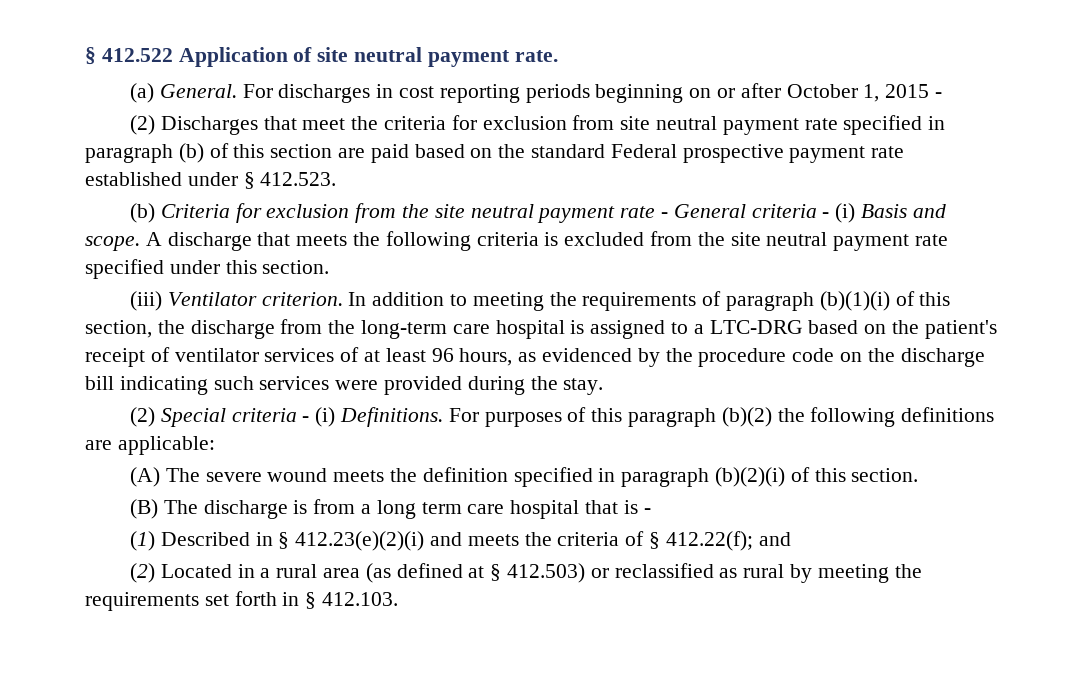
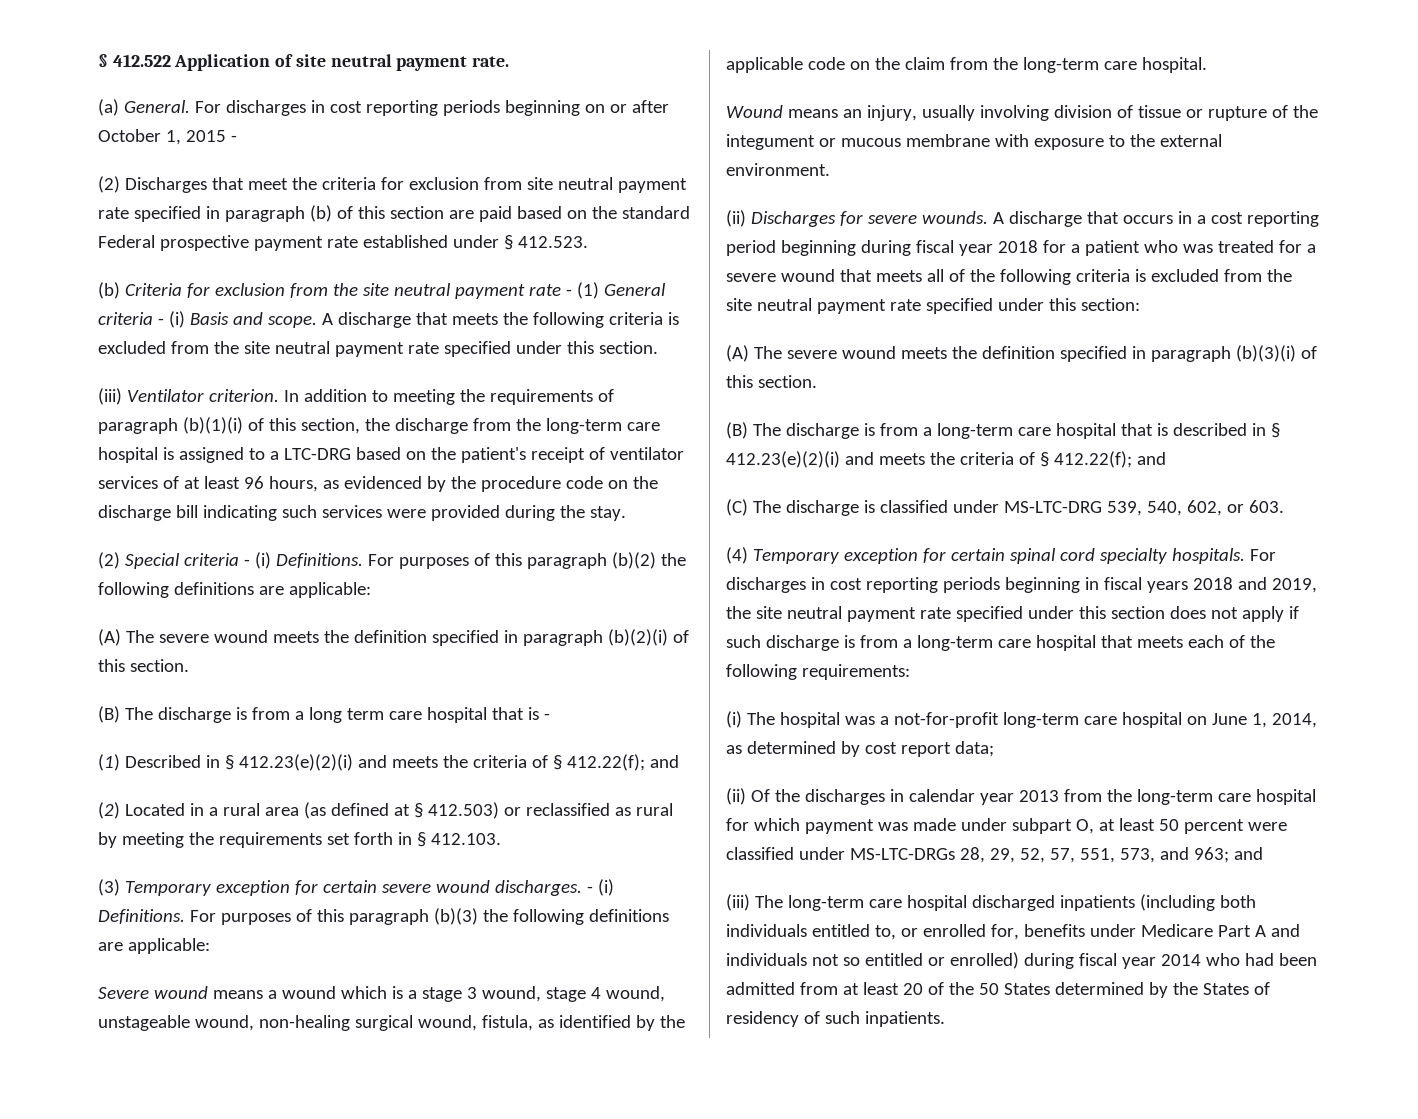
- (b) Criteria for exclusion from the site neutral payment rate - General criteria - (i) Basis and scope.
+ (b) Criteria for exclusion from the site neutral payment rate - (1) General criteria - (i) Basis and scope.
+ (3) Temporary exception for certain severe wound discharges. - (i) Definitions. For purposes of this paragraph (b)(3) the following definitions are applicable:
+ Severe wound means a wound which is a stage 3 wound, stage 4 wound, unstageable wound, non-healing surgical wound, fistula, as identified by the applicable code on the claim from the long-term care hospital.
+ Wound means an injury, usually involving division of tissue or rupture of the integument or mucous membrane with exposure to the external environment.
+ (ii) Discharges for severe wounds. A discharge that occurs in a cost reporting period beginning during fiscal year 2018 for a patient who was treated for a severe wound that meets all of the following criteria is excluded from the site neutral payment rate specified under this section:
+ (A) The severe wound meets the definition specified in paragraph (b)(3)(i) of this section.
+ (B) The discharge is from a long-term care hospital that is described in § 412.23(e)(2)(i) and meets the criteria of § 412.22(f); and
+ (C) The discharge is classified under MS-LTC-DRG 539, 540, 602, or 603.
+ (4) Temporary exception for certain spinal cord specialty hospitals. For discharges in cost reporting periods beginning in fiscal years 2018 and 2019, the site neutral payment rate specified under this section does not apply if such discharge is from a long-term care hospital that meets each of the following requirements:
+ (i) The hospital was a not-for-profit long-term care hospital on June 1, 2014, as determined by cost report data;
+ (ii) Of the discharges in calendar year 2013 from the long-term care hospital for which payment was made under subpart O, at least 50 percent were classified under MS-LTC-DRGs 28, 29, 52, 57, 551, 573, and 963; and
+ (iii) The long-term care hospital discharged inpatients (including both individuals entitled to, or enrolled for, benefits under Medicare Part A and individuals not so entitled or enrolled) during fiscal year 2014 who had been admitted from at least 20 of the 50 States determined by the States of residency of such inpatients.

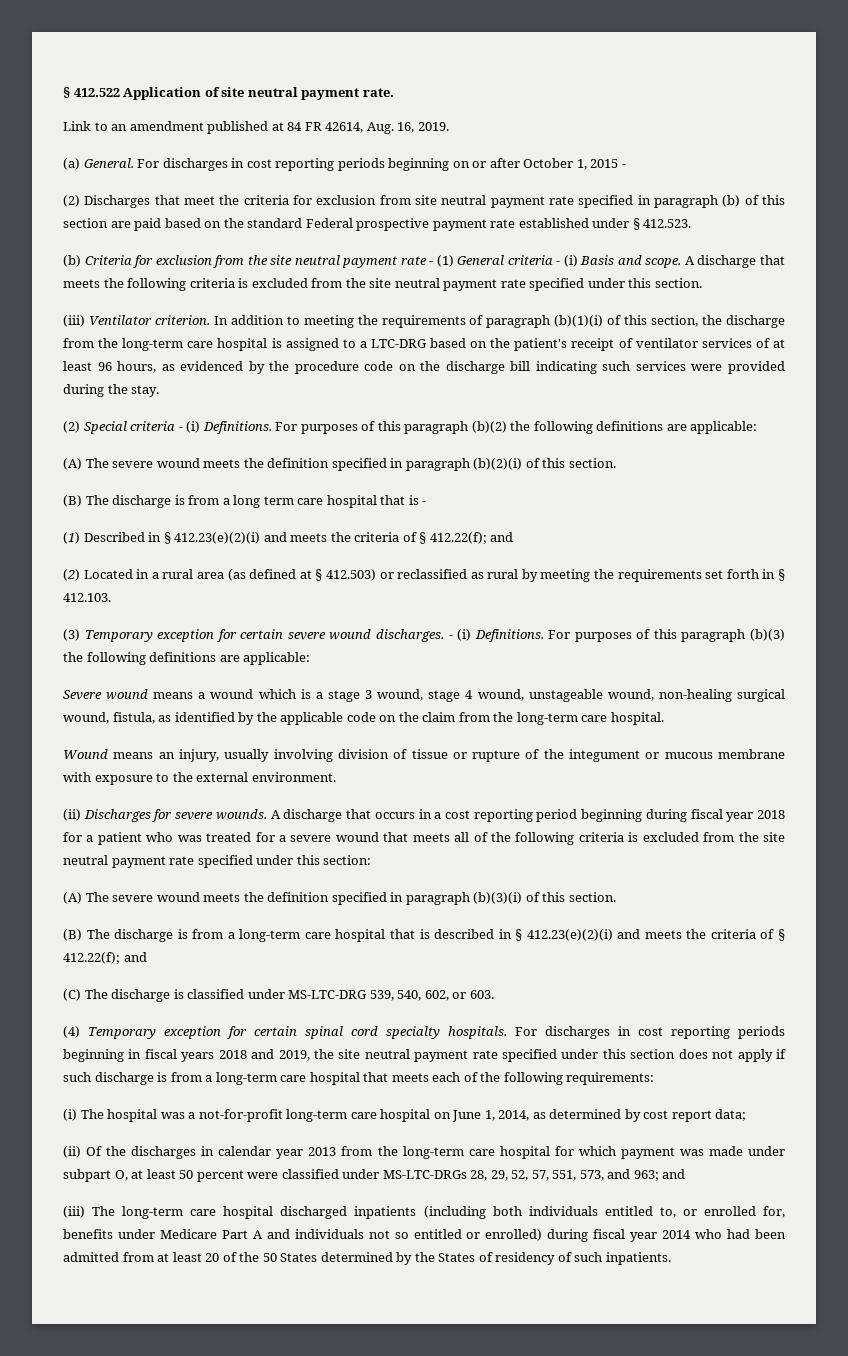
+ Link to an amendment published at 84 FR 42614, Aug. 16, 2019.

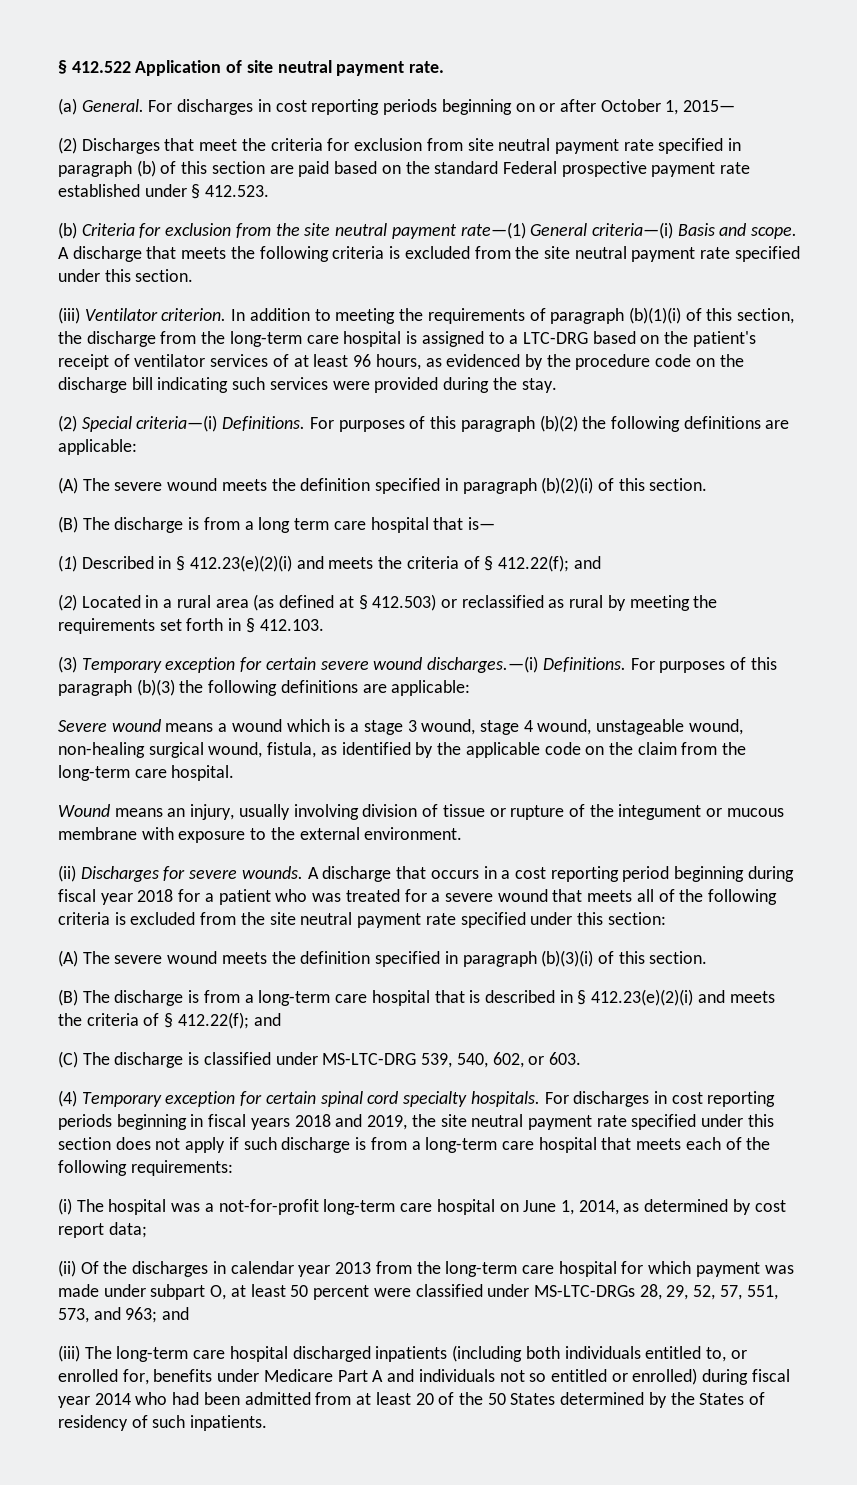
- Link to an amendment published at 84 FR 42614, Aug. 16, 2019.
- For discharges in cost reporting periods beginning on or after October 1, 2015 -
+ For discharges in cost reporting periods beginning on or after October 1, 2015—
- (b) Criteria for exclusion from the site neutral payment rate - (1) General criteria - (i) Basis and scope.
+ (b) Criteria for exclusion from the site neutral payment rate—(1) General criteria—(i) Basis and scope.
- (2) Special criteria - (i) Definitions.
+ (2) Special criteria—(i) Definitions.
- (B) The discharge is from a long term care hospital that is -
+ (B) The discharge is from a long term care hospital that is—
- (3) Temporary exception for certain severe wound discharges. - (i) Definitions.
+ (3) Temporary exception for certain severe wound discharges.—(i) Definitions.

